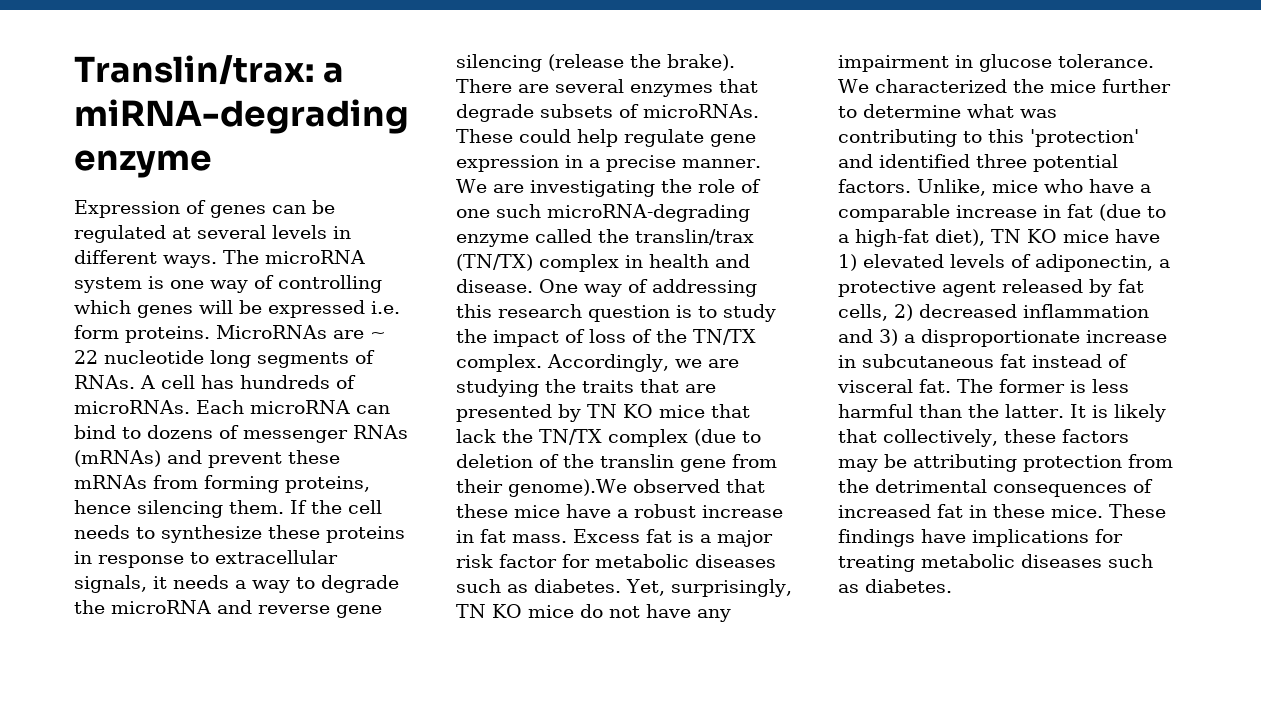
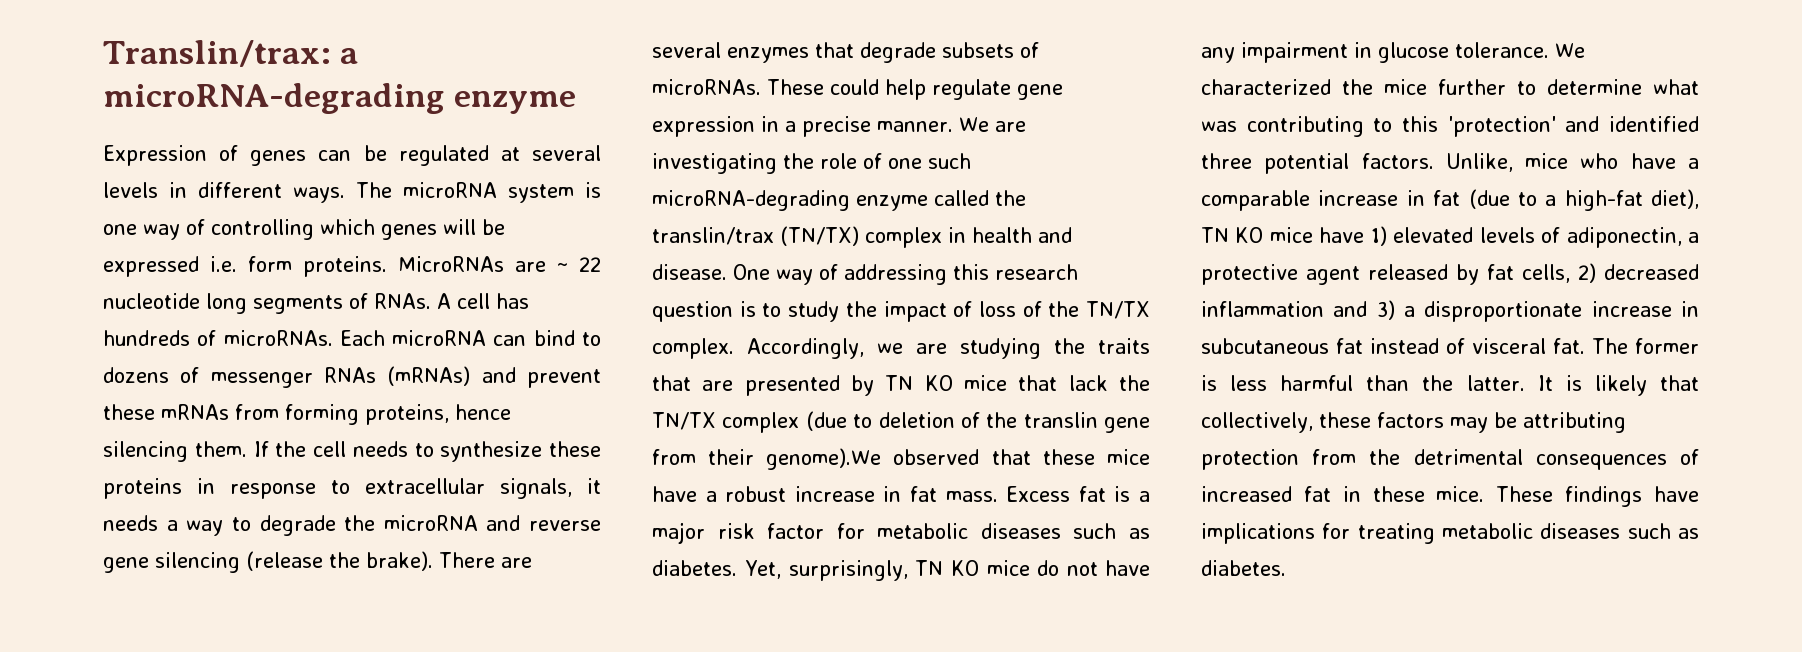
- Translin/trax: a miRNA-degrading enzyme
+ Translin/trax: a microRNA-degrading enzyme

